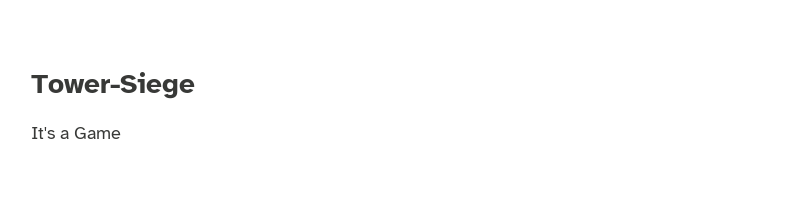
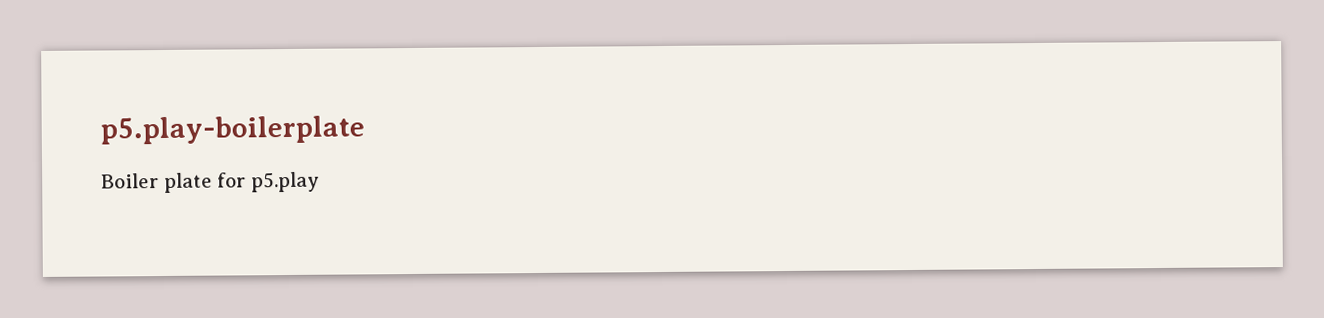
- Tower-Siege
- It's a Game
+ p5.play-boilerplate
+ Boiler plate for p5.play

